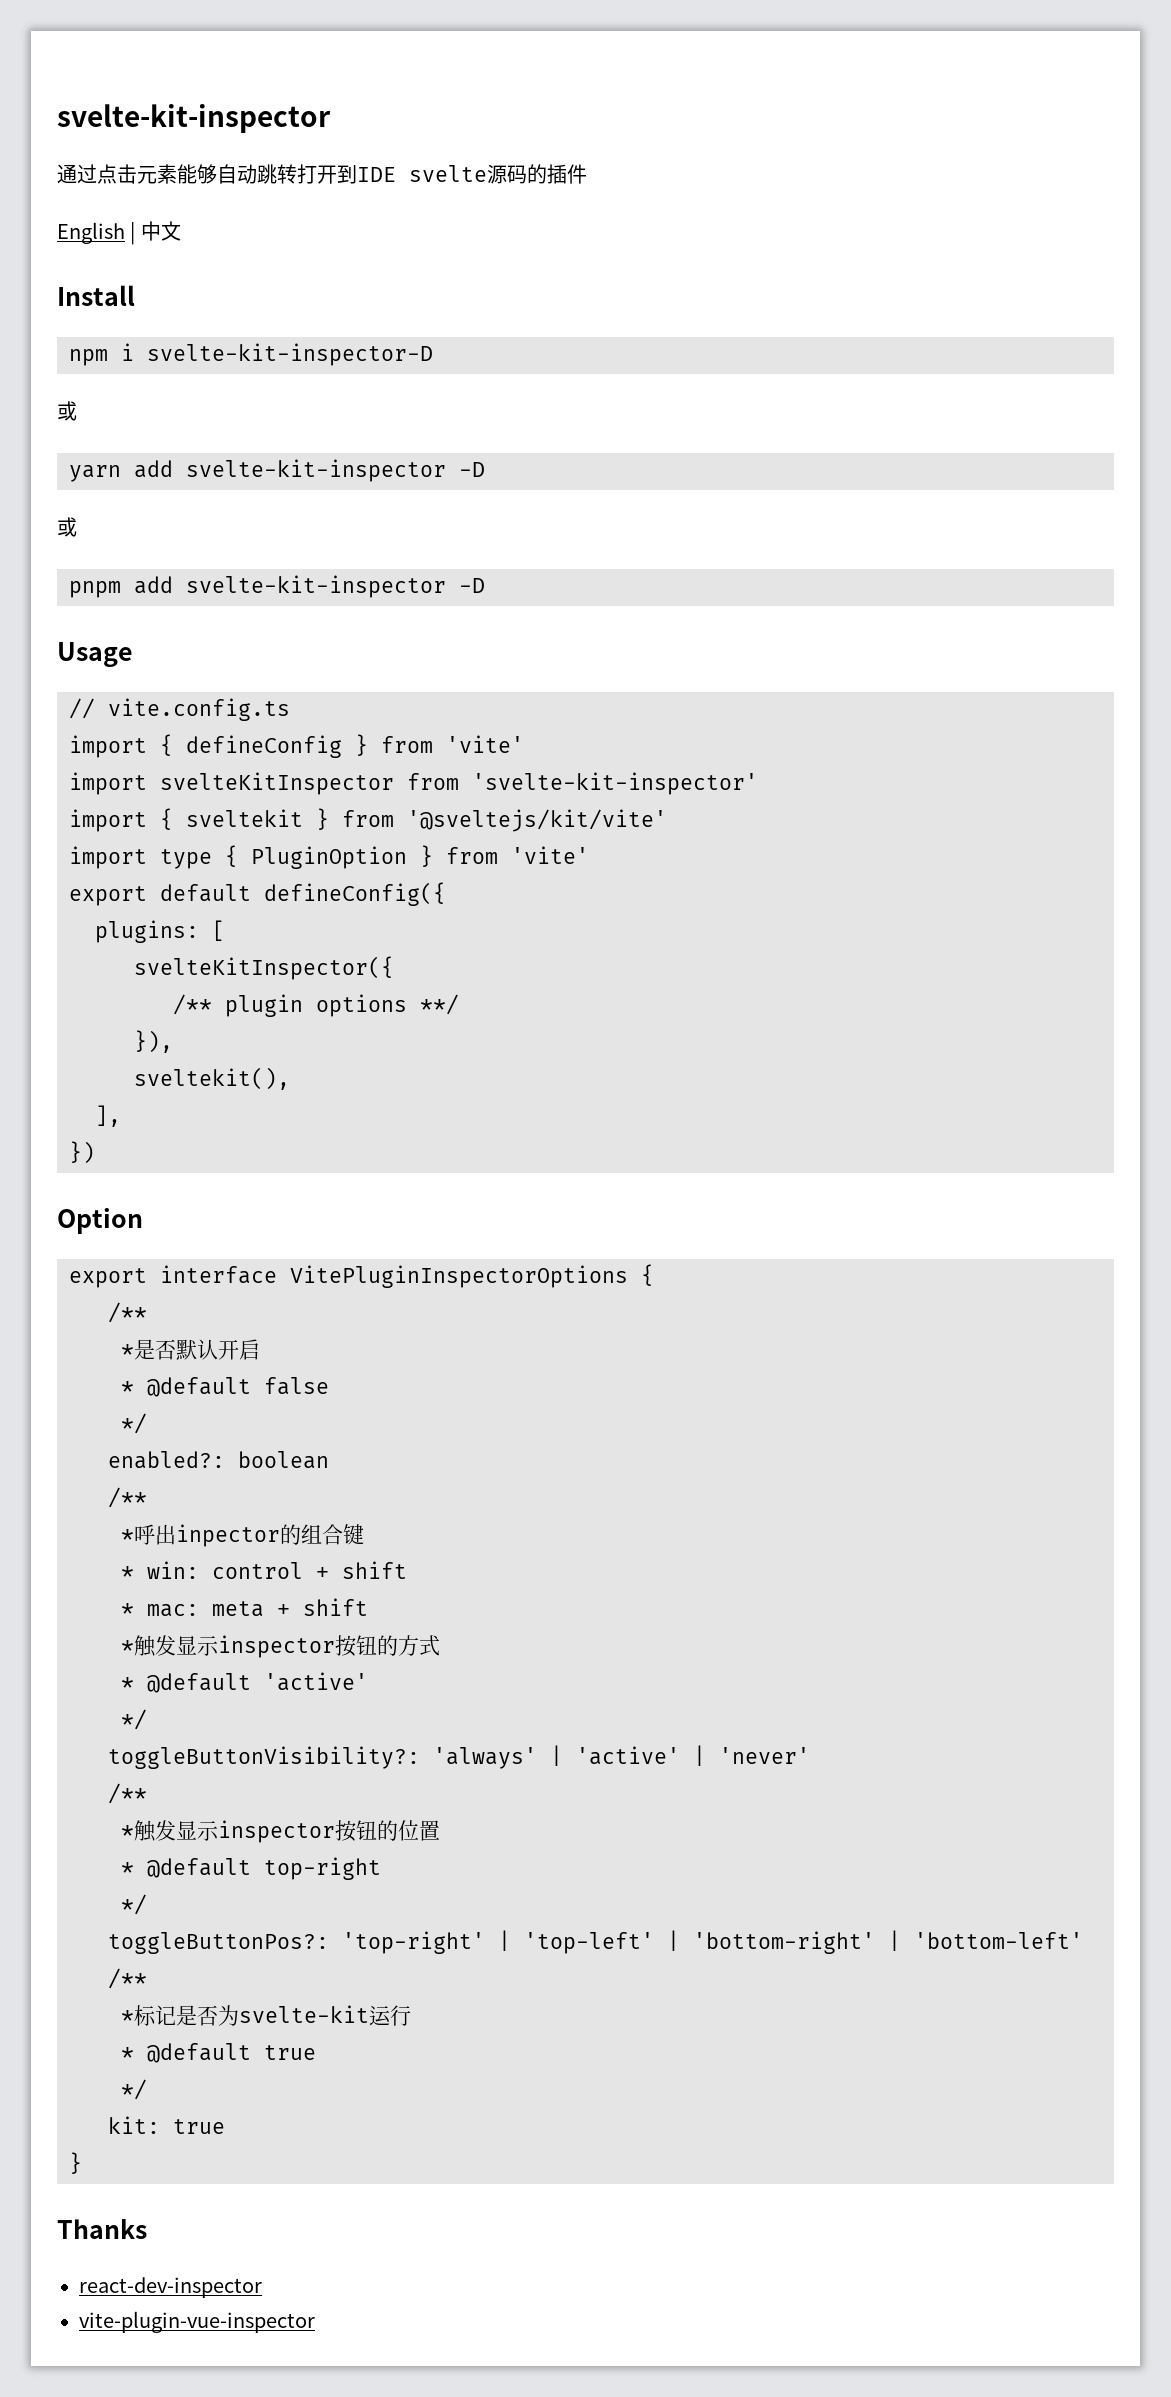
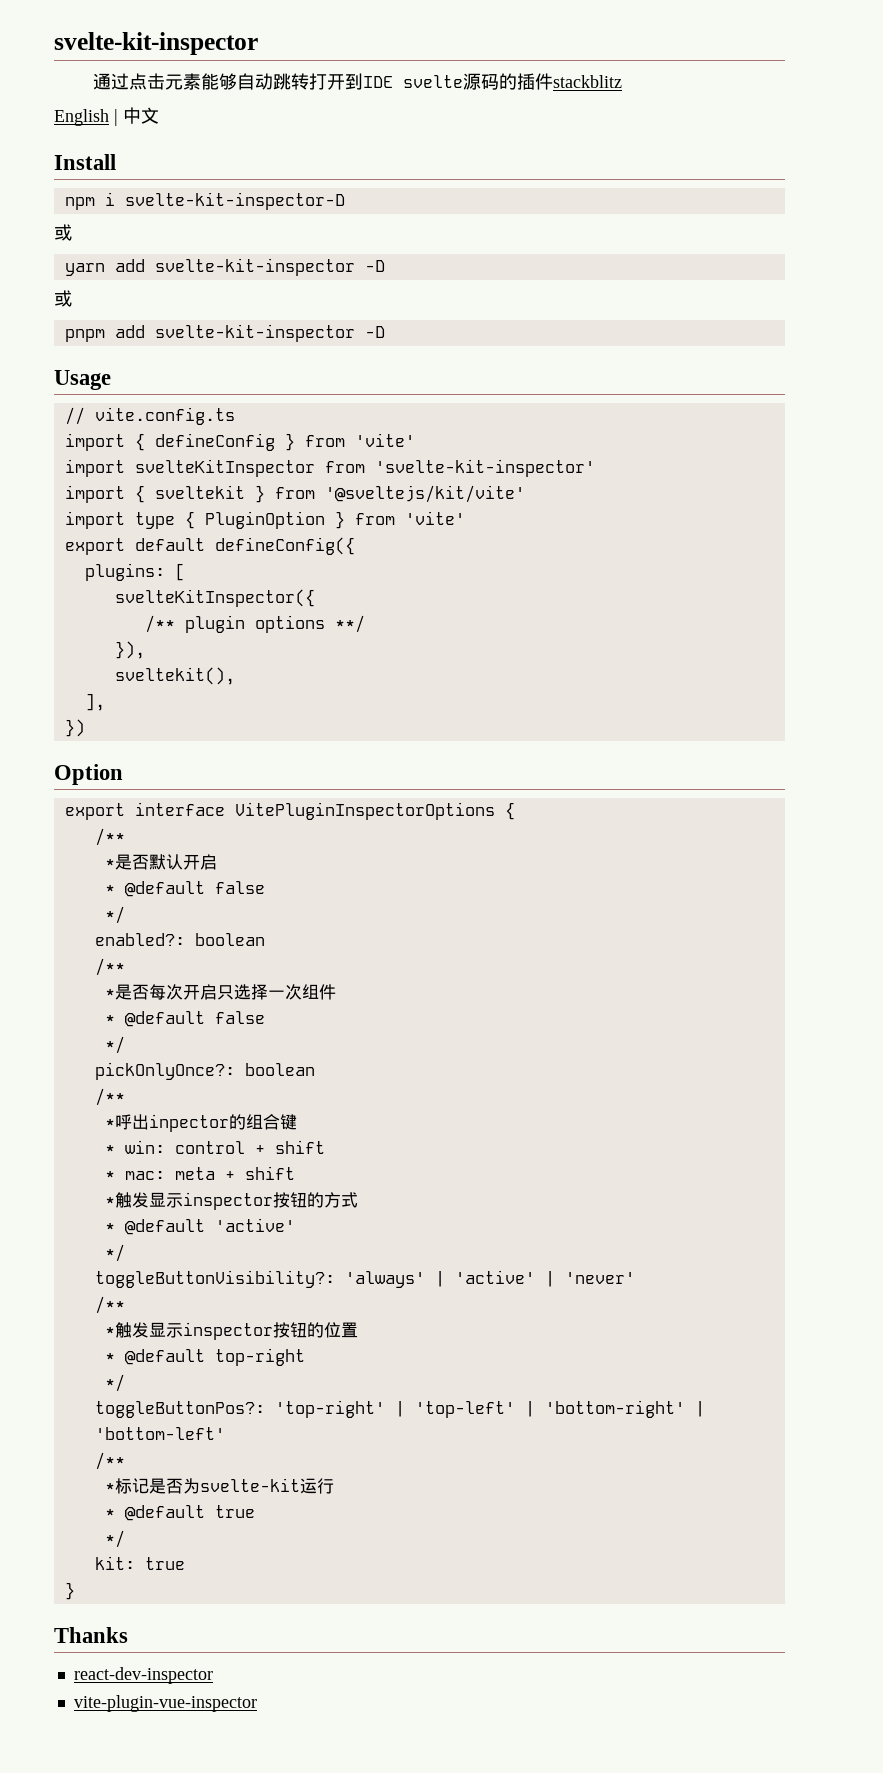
- 通过点击元素能够自动跳转打开到IDE svelte源码的插件
+ 通过点击元素能够自动跳转打开到IDE svelte源码的插件stackblitz
+ *是否每次开启只选择一次组件
+ * @default false
+ */
+ pickOnlyOnce?: boolean
+ /**

